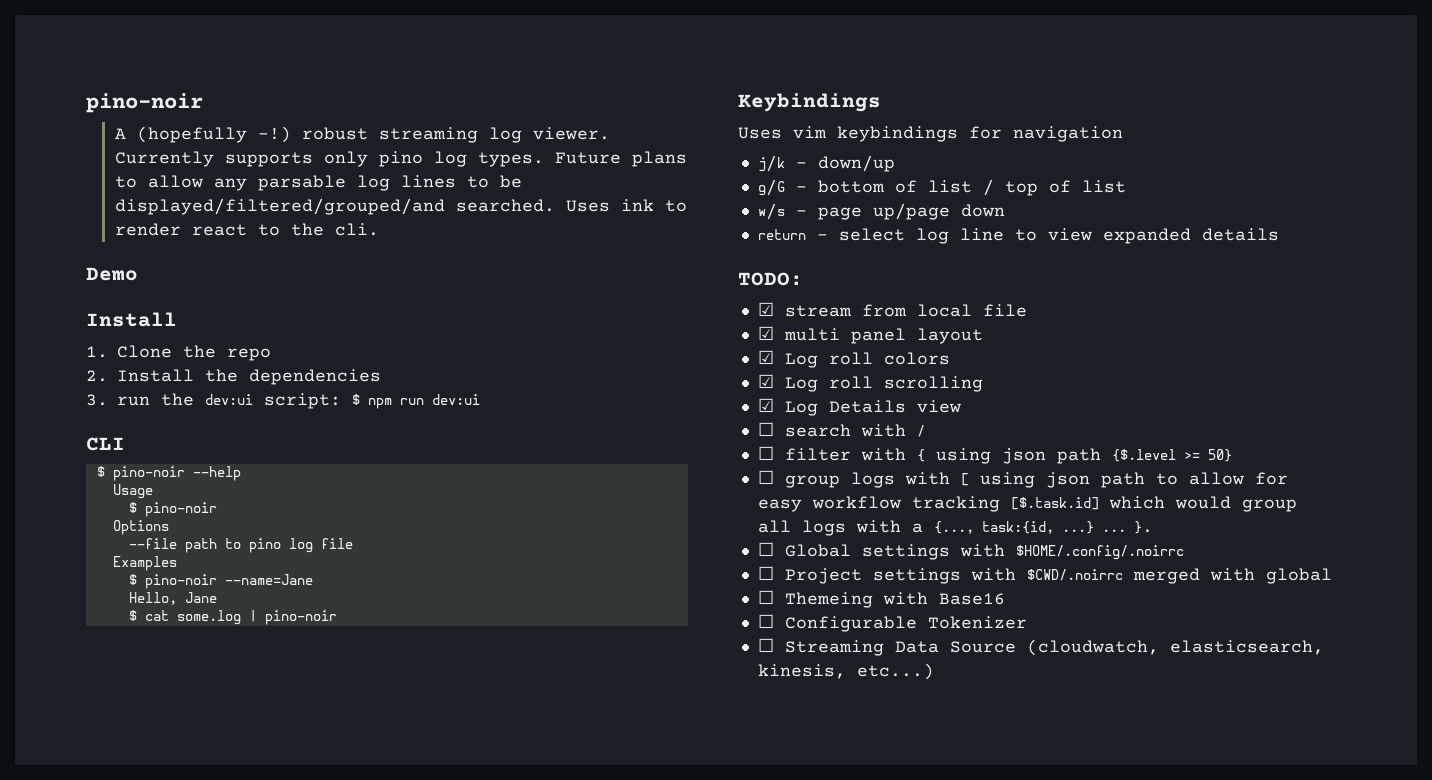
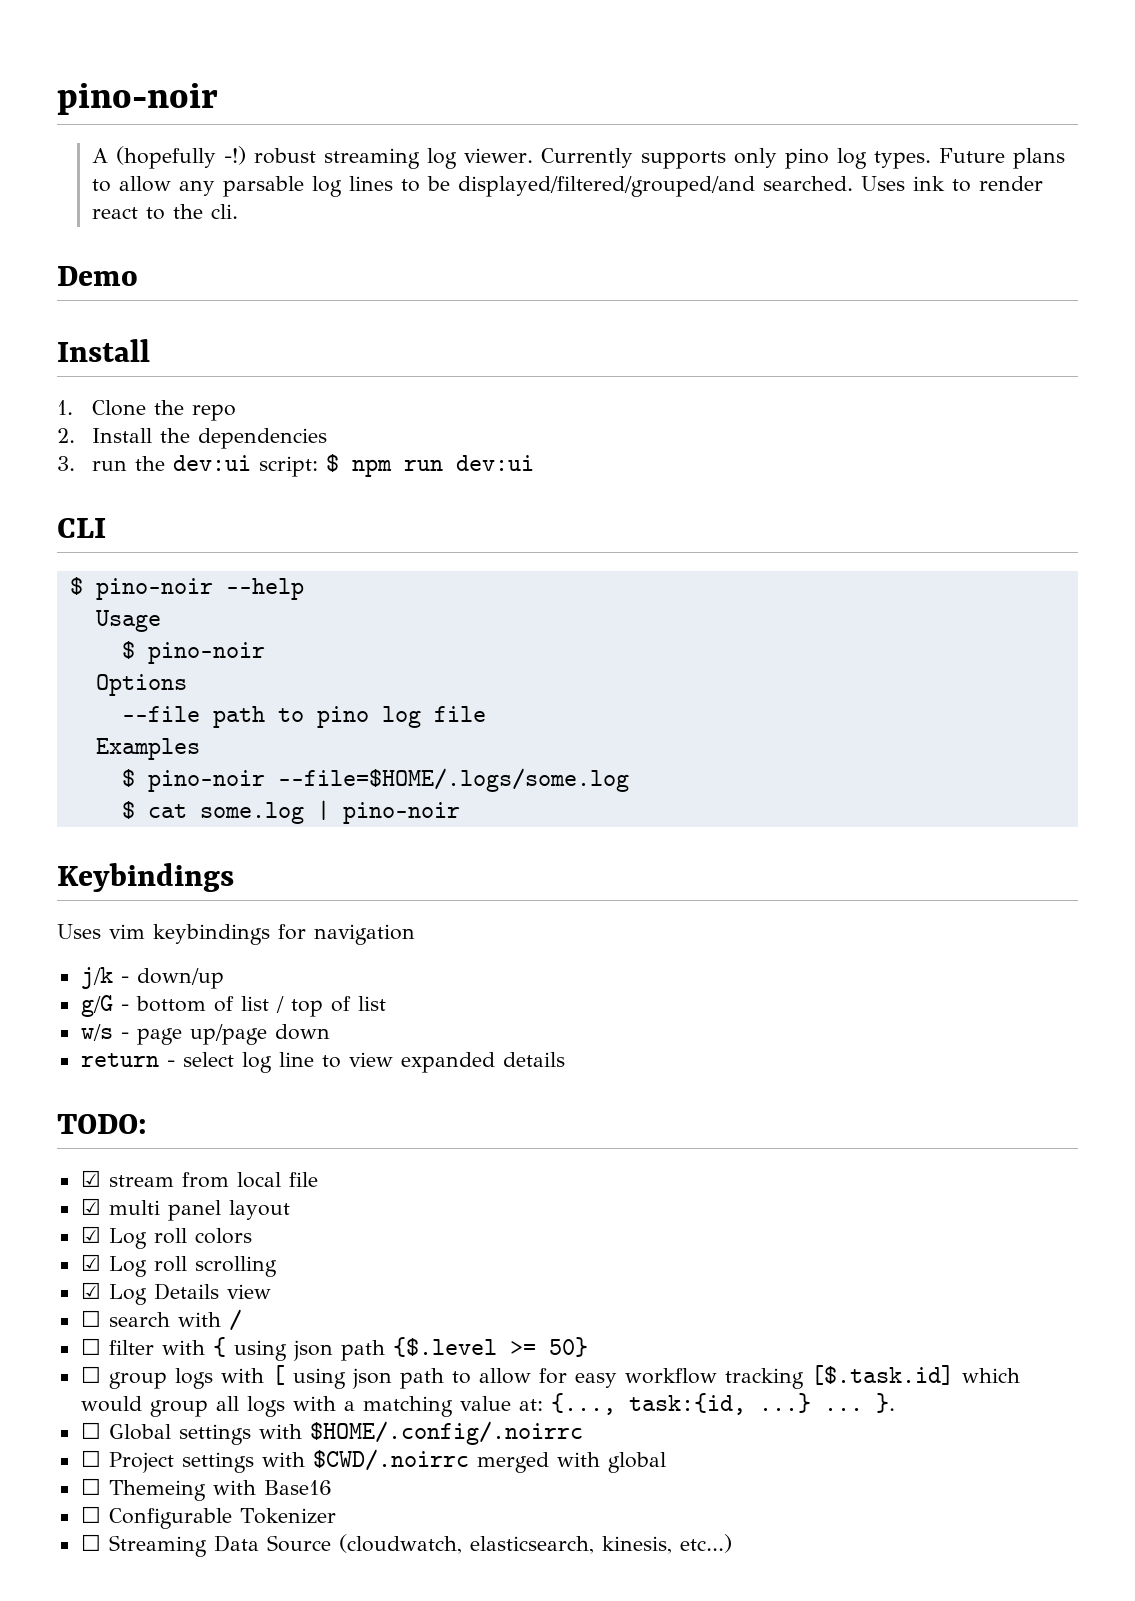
- $ pino-noir --name=Jane
- Hello, Jane
+ $ pino-noir --file=$HOME/.logs/some.log
- ☐ group logs with [ using json path to allow for easy workflow tracking [$.task.id] which would group all logs with a {..., task:{id, ...} ...
+ ☐ group logs with [ using json path to allow for easy workflow tracking [$.task.id] which would group all logs with a matching value at: {..., task:{id, ...} ...

